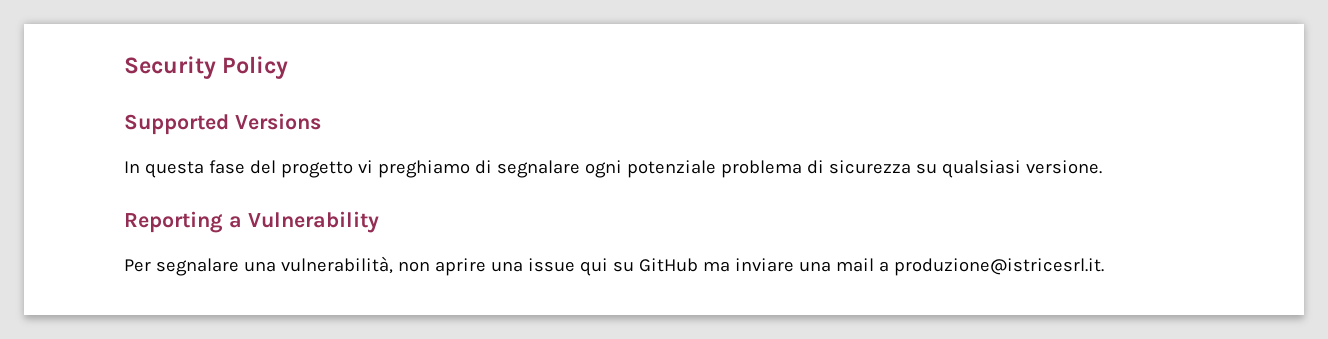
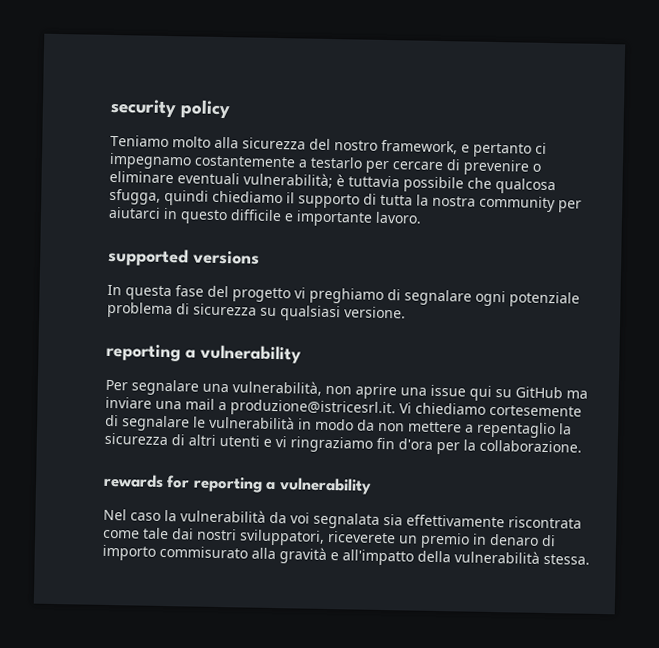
- Security Policy
- Supported Versions
+ security policy
+ Teniamo molto alla sicurezza del nostro framework, e pertanto ci impegnamo costantemente a testarlo per cercare di prevenire o eliminare eventuali vulnerabilità; è tuttavia possibile che qualcosa sfugga, quindi chiediamo il supporto di tutta la nostra community per aiutarci in questo difficile e importante lavoro.
+ supported versions
  In questa fase del progetto vi preghiamo di segnalare ogni potenziale problema di sicurezza su qualsiasi versione.
- Reporting a Vulnerability
+ reporting a vulnerability
- Per segnalare una vulnerabilità, non aprire una issue qui su GitHub ma inviare una mail a produzione@istricesrl.it.
+ Per segnalare una vulnerabilità, non aprire una issue qui su GitHub ma inviare una mail a produzione@istricesrl.it. Vi chiediamo cortesemente di segnalare le vulnerabilità in modo da non mettere a repentaglio la sicurezza di altri utenti e vi ringraziamo fin d'ora per la collaborazione.
+ rewards for reporting a vulnerability
+ Nel caso la vulnerabilità da voi segnalata sia effettivamente riscontrata come tale dai nostri sviluppatori, riceverete un premio in denaro di importo commisurato alla gravità e all'impatto della vulnerabilità stessa.

